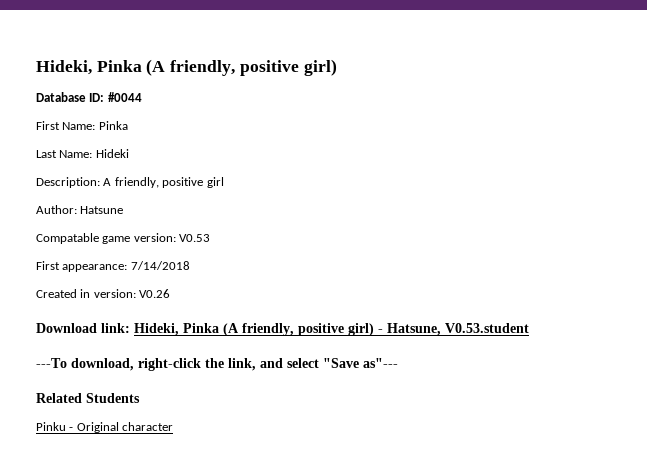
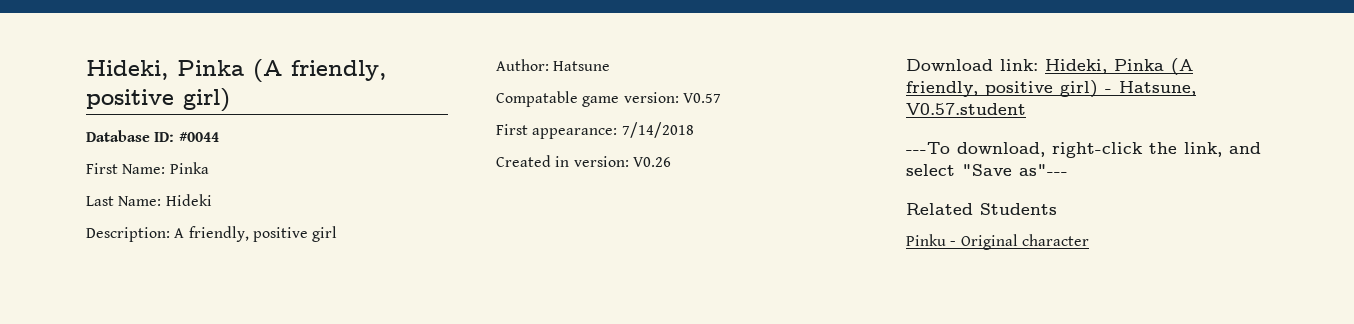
- Compatable game version: V0.53
+ Compatable game version: V0.57
- Download link: Hideki, Pinka (A friendly, positive girl) - Hatsune, V0.53.student
+ Download link: Hideki, Pinka (A friendly, positive girl) - Hatsune, V0.57.student

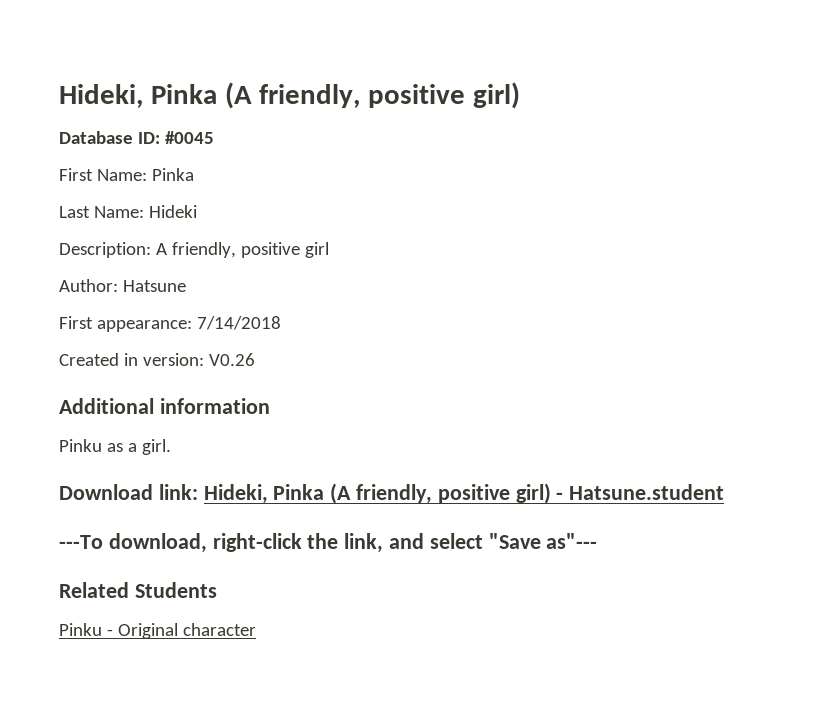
- Database ID: #0044
+ Database ID: #0045
- Compatable game version: V0.57
+ Additional information
+ Pinku as a girl.
- Download link: Hideki, Pinka (A friendly, positive girl) - Hatsune, V0.57.student
+ Download link: Hideki, Pinka (A friendly, positive girl) - Hatsune.student

